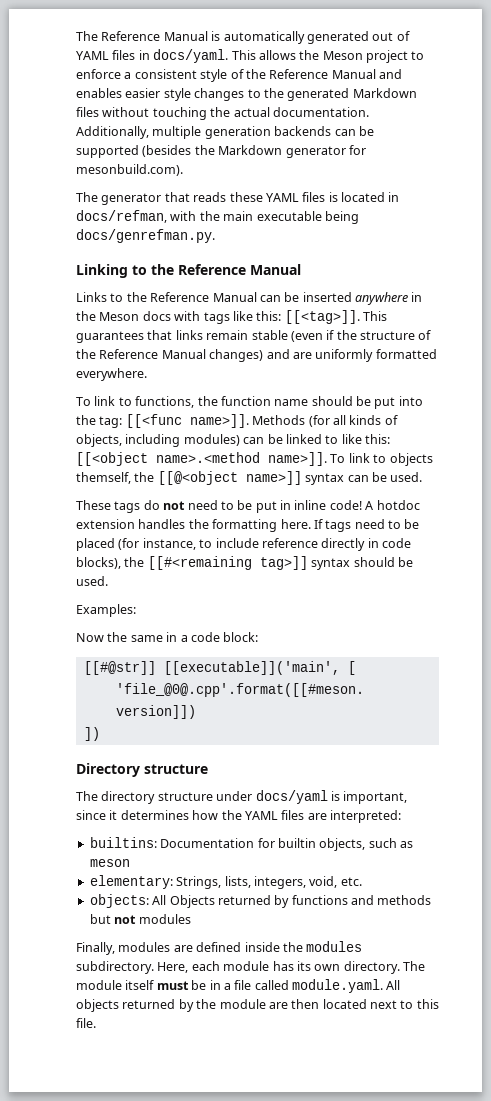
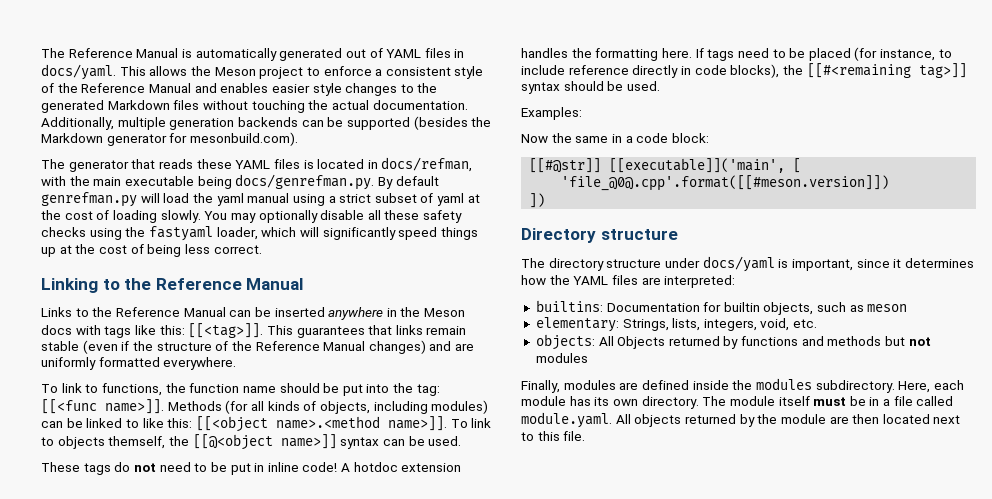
- The generator that reads these YAML files is located in docs/refman, with the main executable being docs/genrefman.py.
+ The generator that reads these YAML files is located in docs/refman, with the main executable being docs/genrefman.py. By default genrefman.py will load the yaml manual using a strict subset of yaml at the cost of loading slowly. You may optionally disable all these safety checks using the fastyaml loader, which will significantly speed things up at the cost of being less correct.

